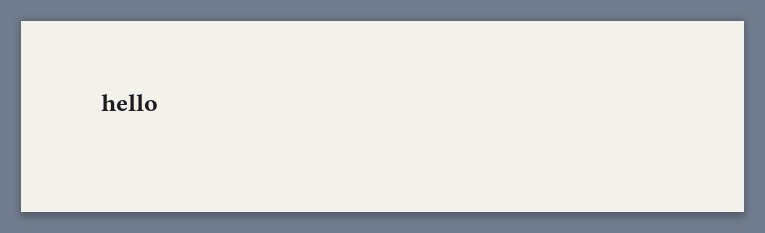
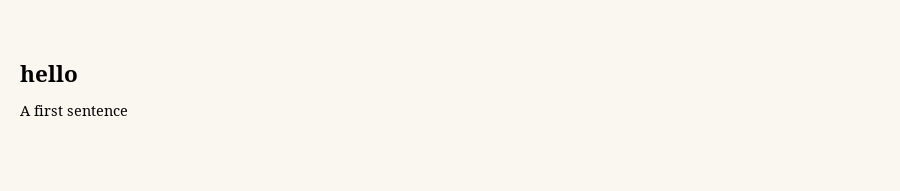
+ A first sentence

